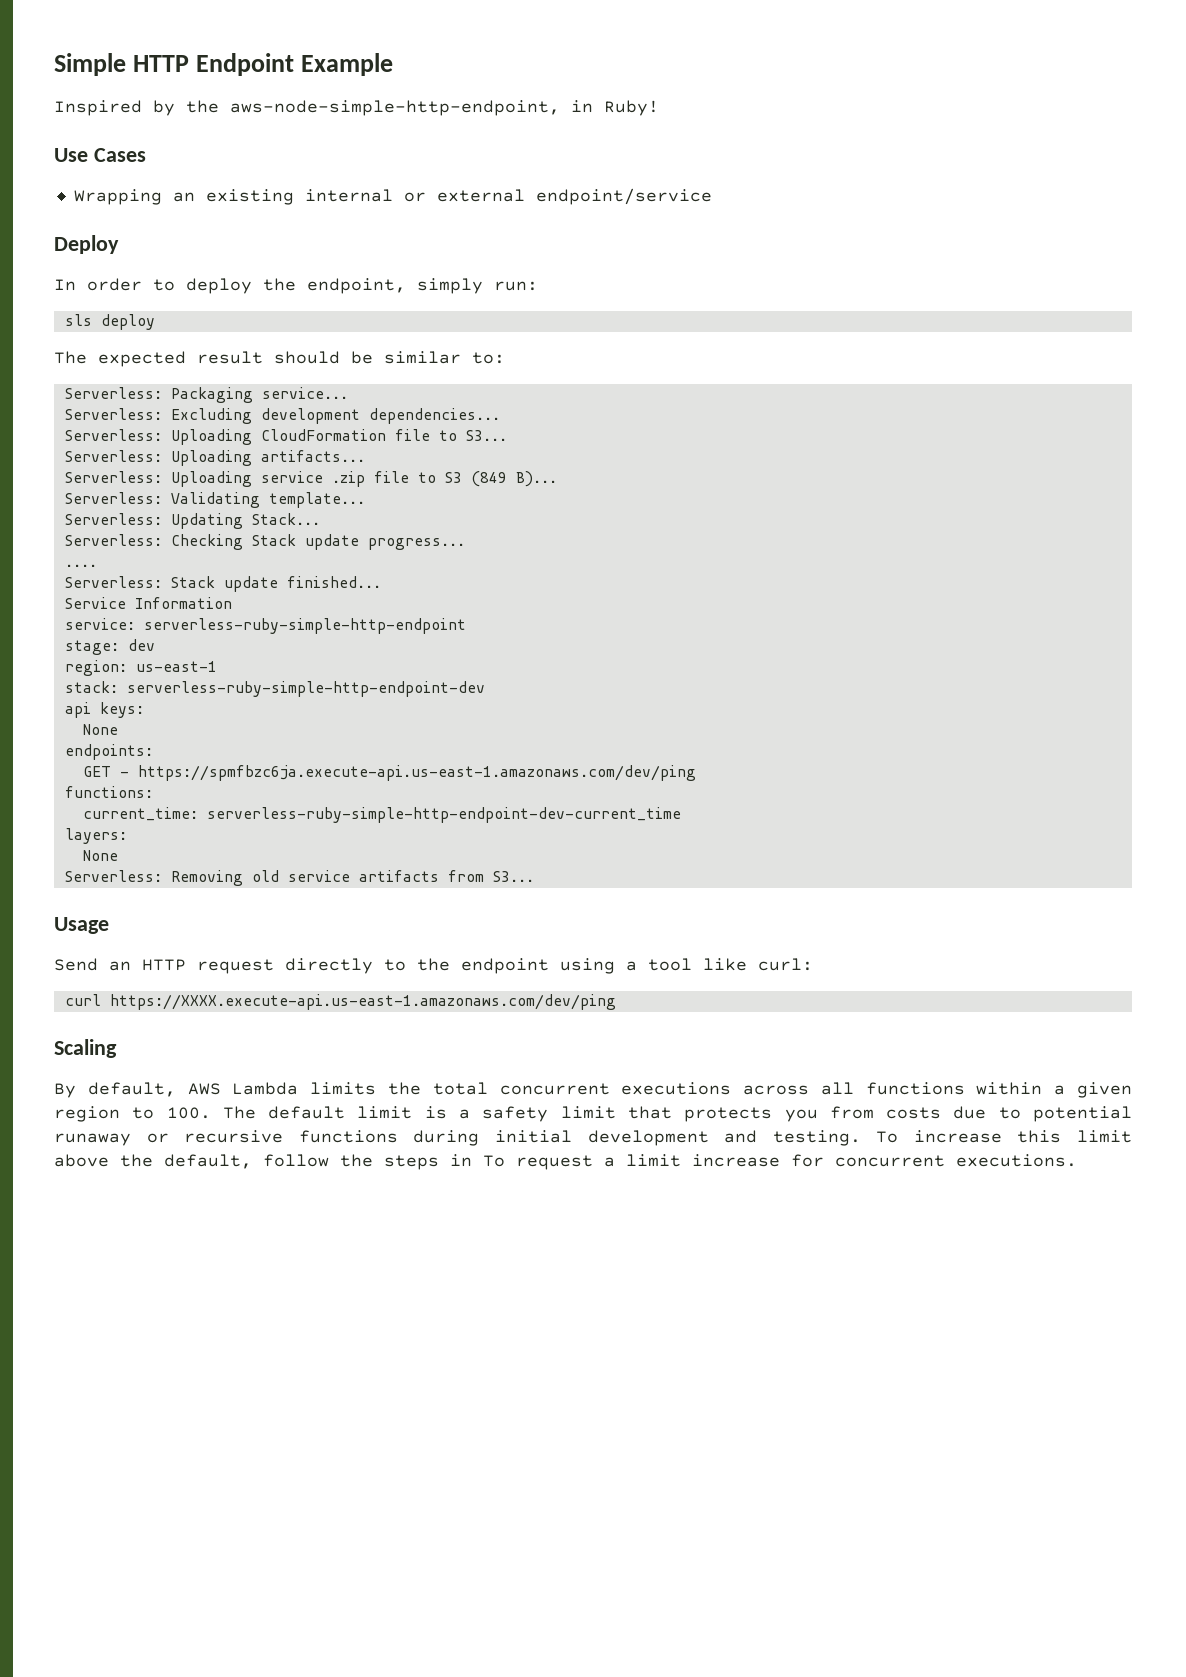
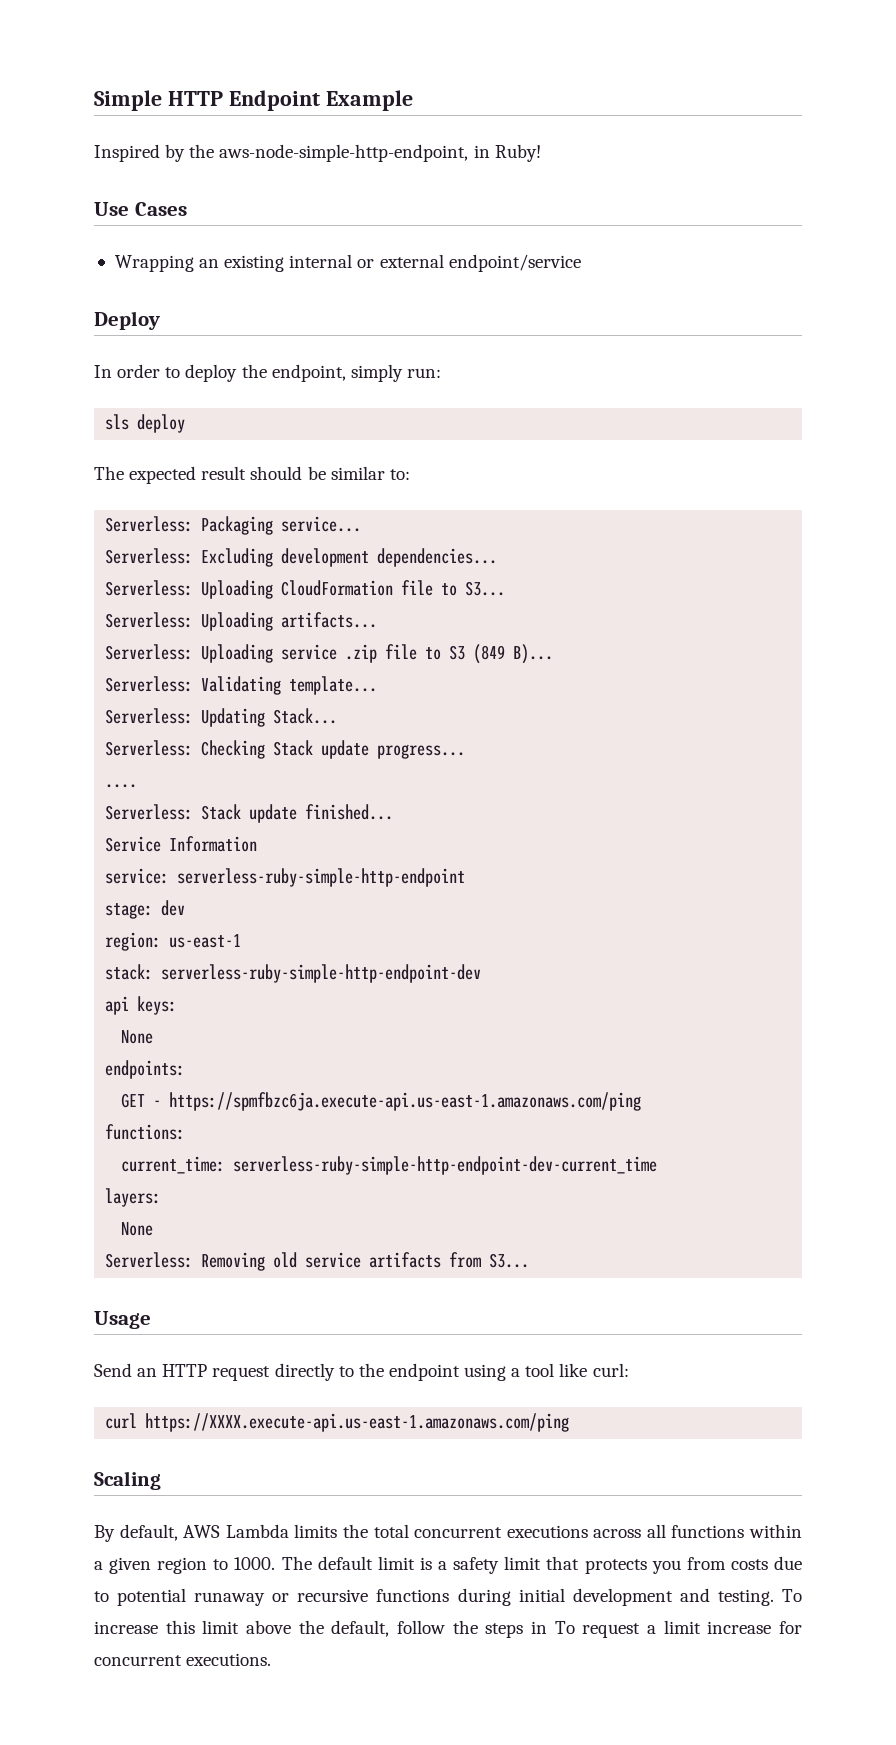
- GET - https://spmfbzc6ja.execute-api.us-east-1.amazonaws.com/dev/ping
+ GET - https://spmfbzc6ja.execute-api.us-east-1.amazonaws.com/ping
- curl https://XXXX.execute-api.us-east-1.amazonaws.com/dev/ping
+ curl https://XXXX.execute-api.us-east-1.amazonaws.com/ping
- By default, AWS Lambda limits the total concurrent executions across all functions within a given region to 100. The default limit is a safety limit that protects you from costs due to potential runaway or recursive functions during initial development and testing.
+ By default, AWS Lambda limits the total concurrent executions across all functions within a given region to 1000. The default limit is a safety limit that protects you from costs due to potential runaway or recursive functions during initial development and testing.

